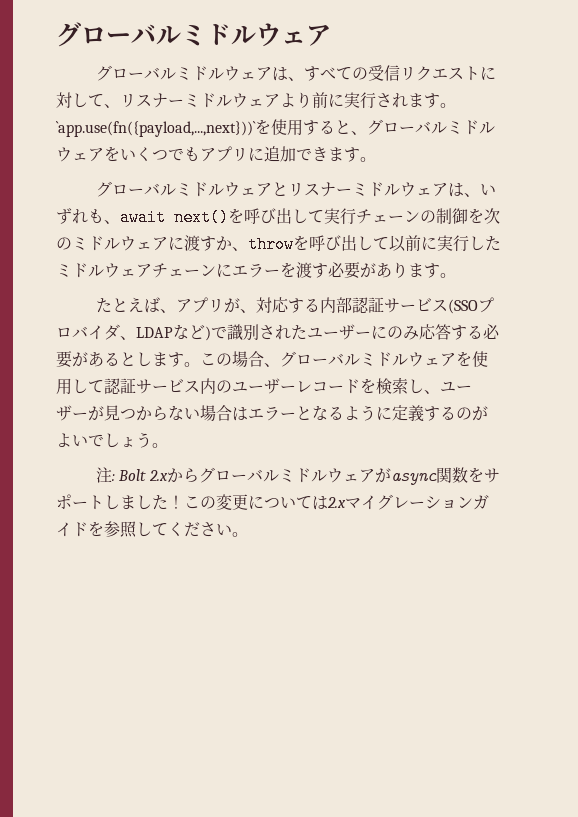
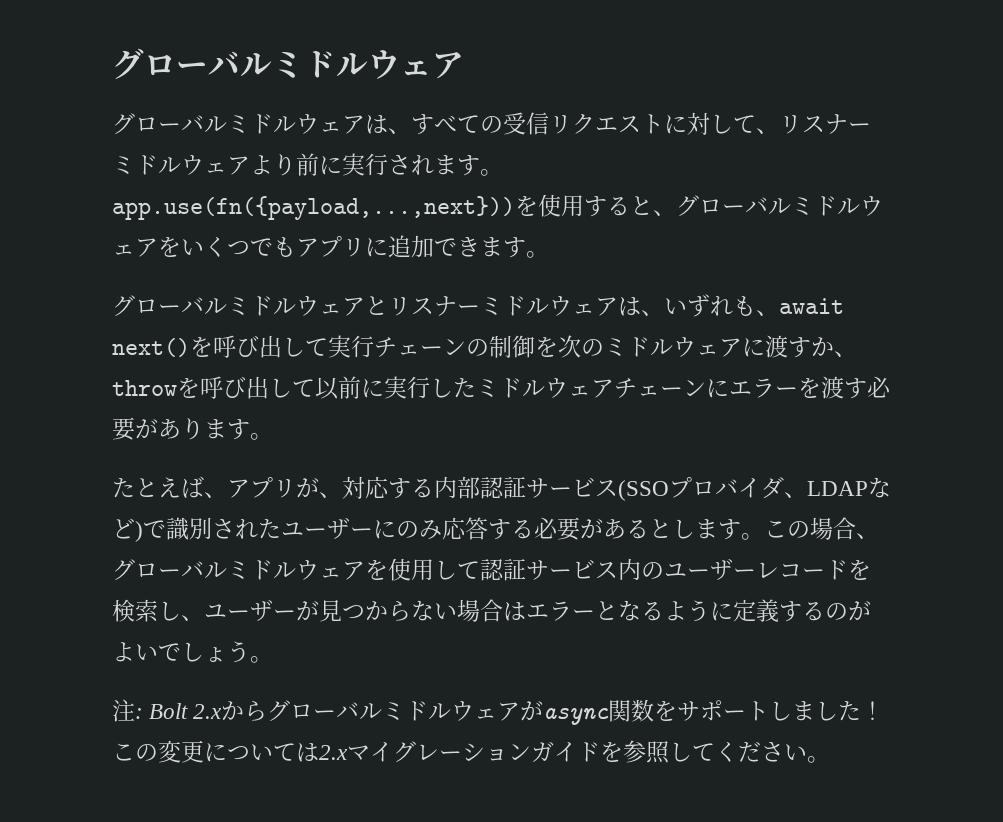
- グローバルミドルウェアは、すべての受信リクエストに対して、リスナーミドルウェアより前に実行されます。`app.use(fn({payload,...,next}))`を使用すると、グローバルミドルウェアをいくつでもアプリに追加できます。
+ グローバルミドルウェアは、すべての受信リクエストに対して、リスナーミドルウェアより前に実行されます。app.use(fn({payload,...,next}))を使用すると、グローバルミドルウェアをいくつでもアプリに追加できます。

